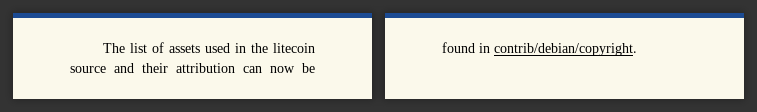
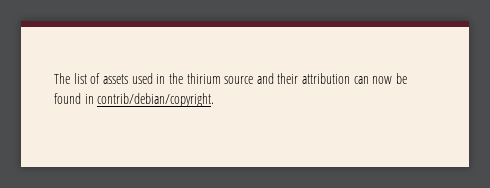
- The list of assets used in the litecoin source and their attribution can now be found in contrib/debian/copyright.
+ The list of assets used in the thirium source and their attribution can now be found in contrib/debian/copyright.

